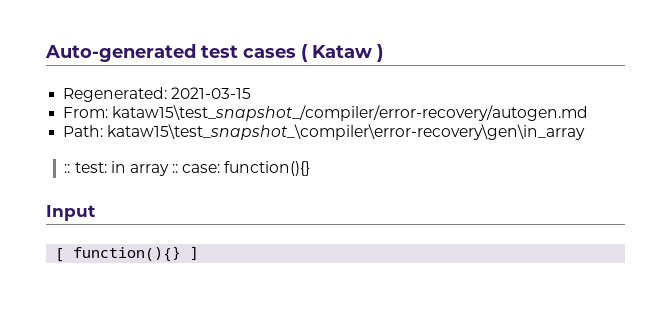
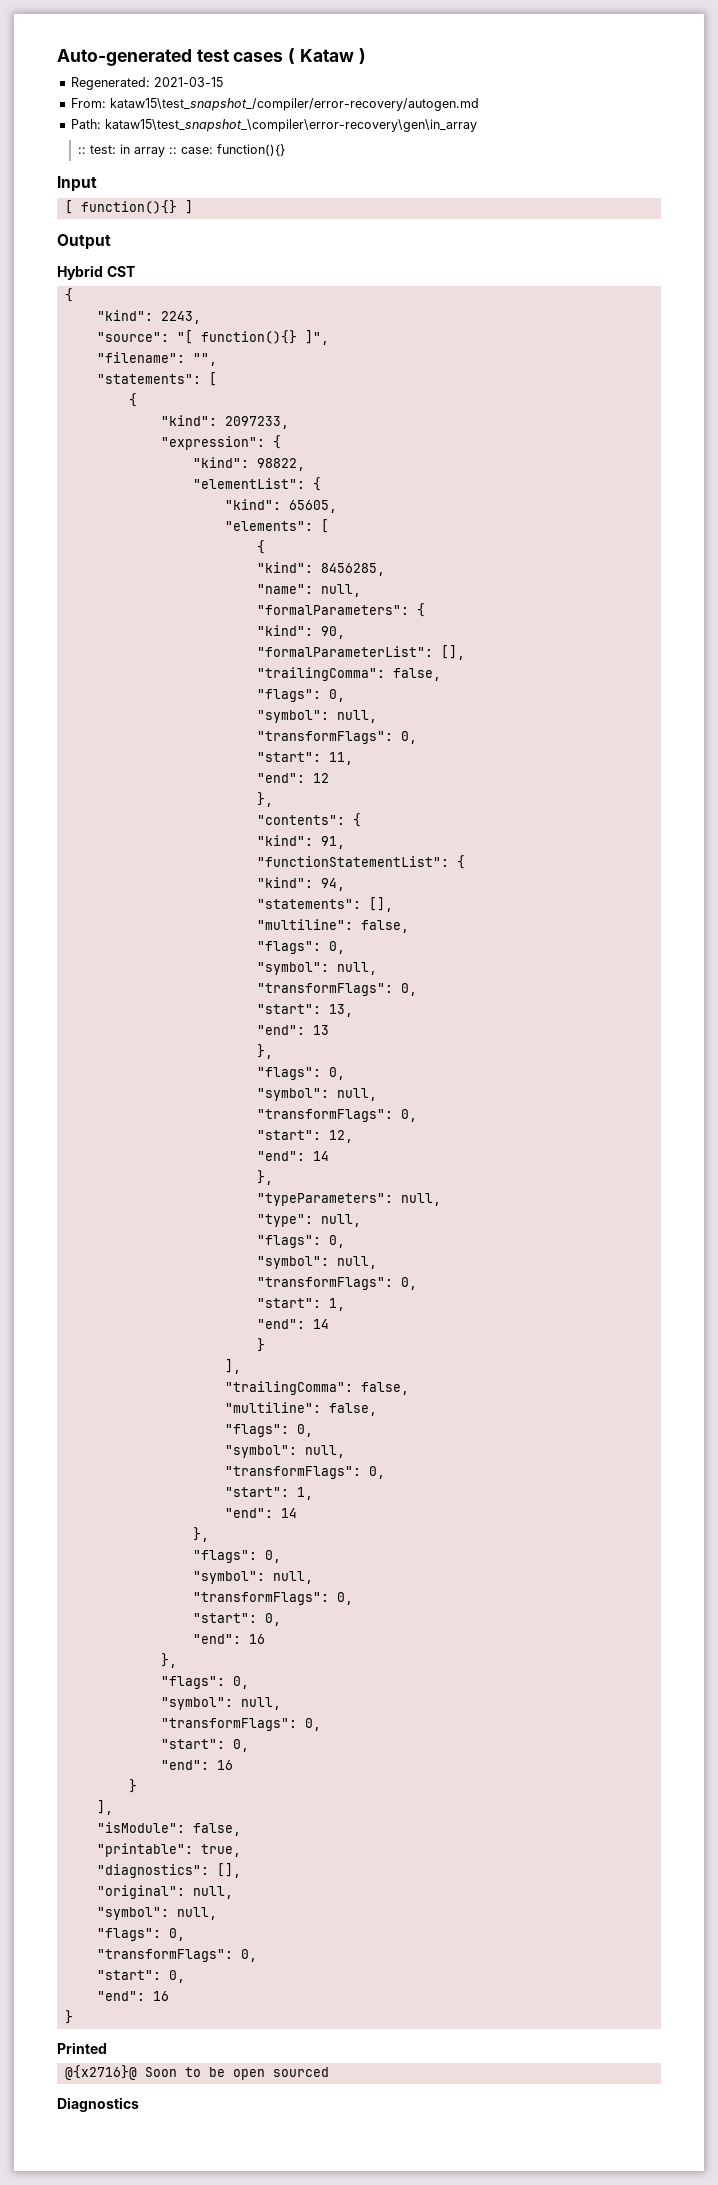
+ Output
+ Hybrid CST
+ {
+ "kind": 2243,
+ "source": "[ function(){} ]",
+ "filename": "",
+ "statements": [
+ {
+ "kind": 2097233,
+ "expression": {
+ "kind": 98822,
+ "elementList": {
+ "kind": 65605,
+ "elements": [
+ {
+ "kind": 8456285,
+ "name": null,
+ "formalParameters": {
+ "kind": 90,
+ "formalParameterList": [],
+ "trailingComma": false,
+ "flags": 0,
+ "symbol": null,
+ "transformFlags": 0,
+ "start": 11,
+ "end": 12
+ },
+ "contents": {
+ "kind": 91,
+ "functionStatementList": {
+ "kind": 94,
+ "statements": [],
+ "multiline": false,
+ "flags": 0,
+ "symbol": null,
+ "transformFlags": 0,
+ "start": 13,
+ "end": 13
+ },
+ "flags": 0,
+ "symbol": null,
+ "transformFlags": 0,
+ "start": 12,
+ "end": 14
+ },
+ "typeParameters": null,
+ "type": null,
+ "flags": 0,
+ "symbol": null,
+ "transformFlags": 0,
+ "start": 1,
+ "end": 14
+ }
+ ],
+ "trailingComma": false,
+ "multiline": false,
+ "flags": 0,
+ "symbol": null,
+ "transformFlags": 0,
+ "start": 1,
+ "end": 14
+ },
+ "flags": 0,
+ "symbol": null,
+ "transformFlags": 0,
+ "start": 0,
+ "end": 16
+ },
+ "flags": 0,
+ "symbol": null,
+ "transformFlags": 0,
+ "start": 0,
+ "end": 16
+ }
+ ],
+ "isModule": false,
+ "printable": true,
+ "diagnostics": [],
+ "original": null,
+ "symbol": null,
+ "flags": 0,
+ "transformFlags": 0,
+ "start": 0,
+ "end": 16
+ }
+ Printed
+ @{x2716}@ Soon to be open sourced
+ Diagnostics

